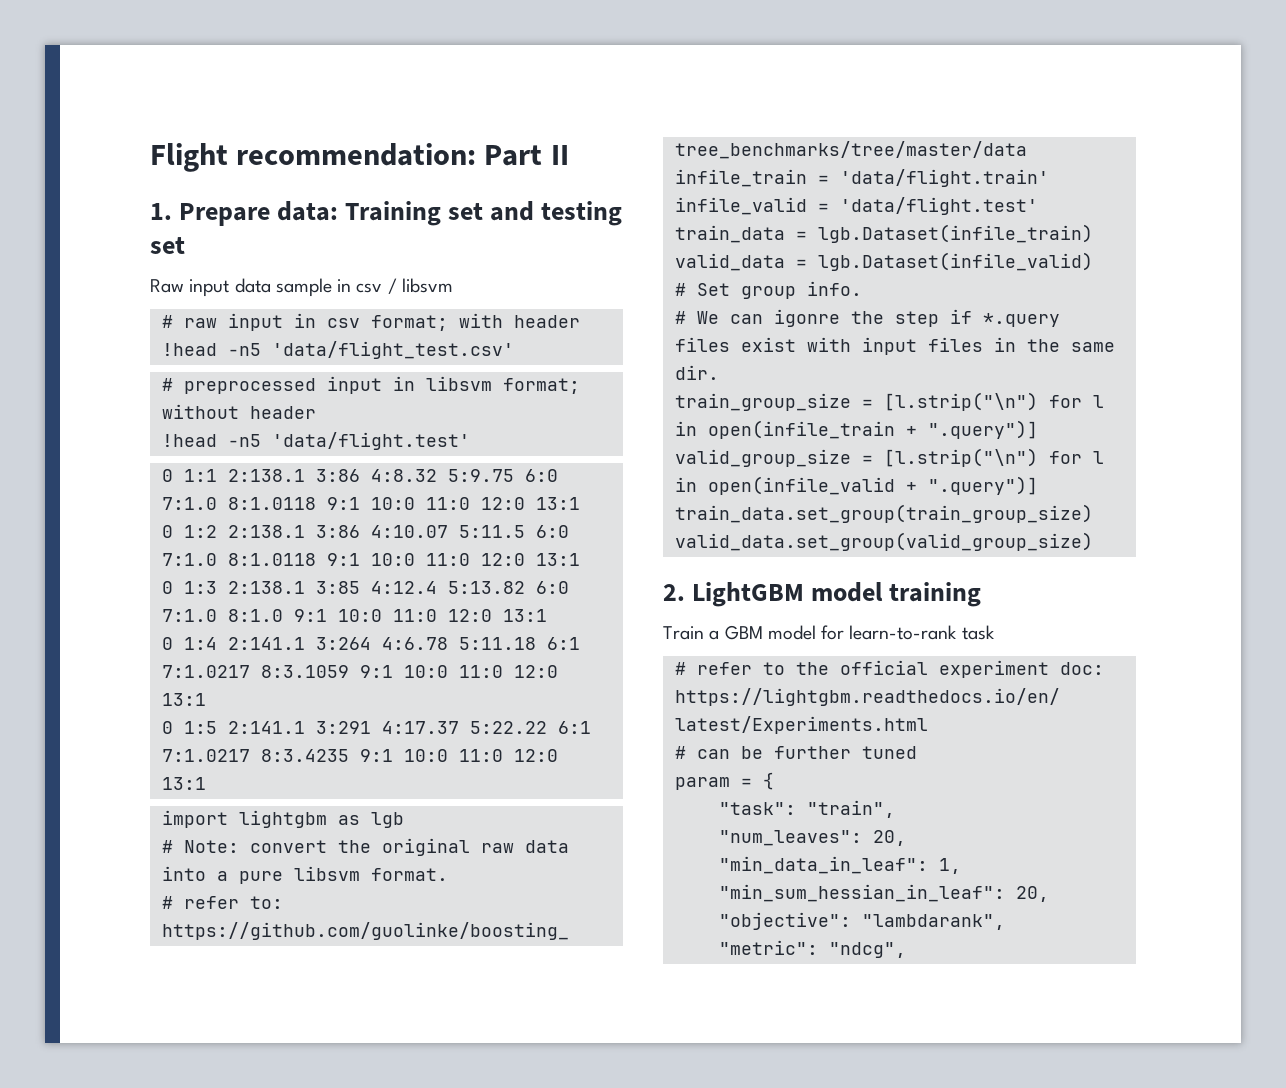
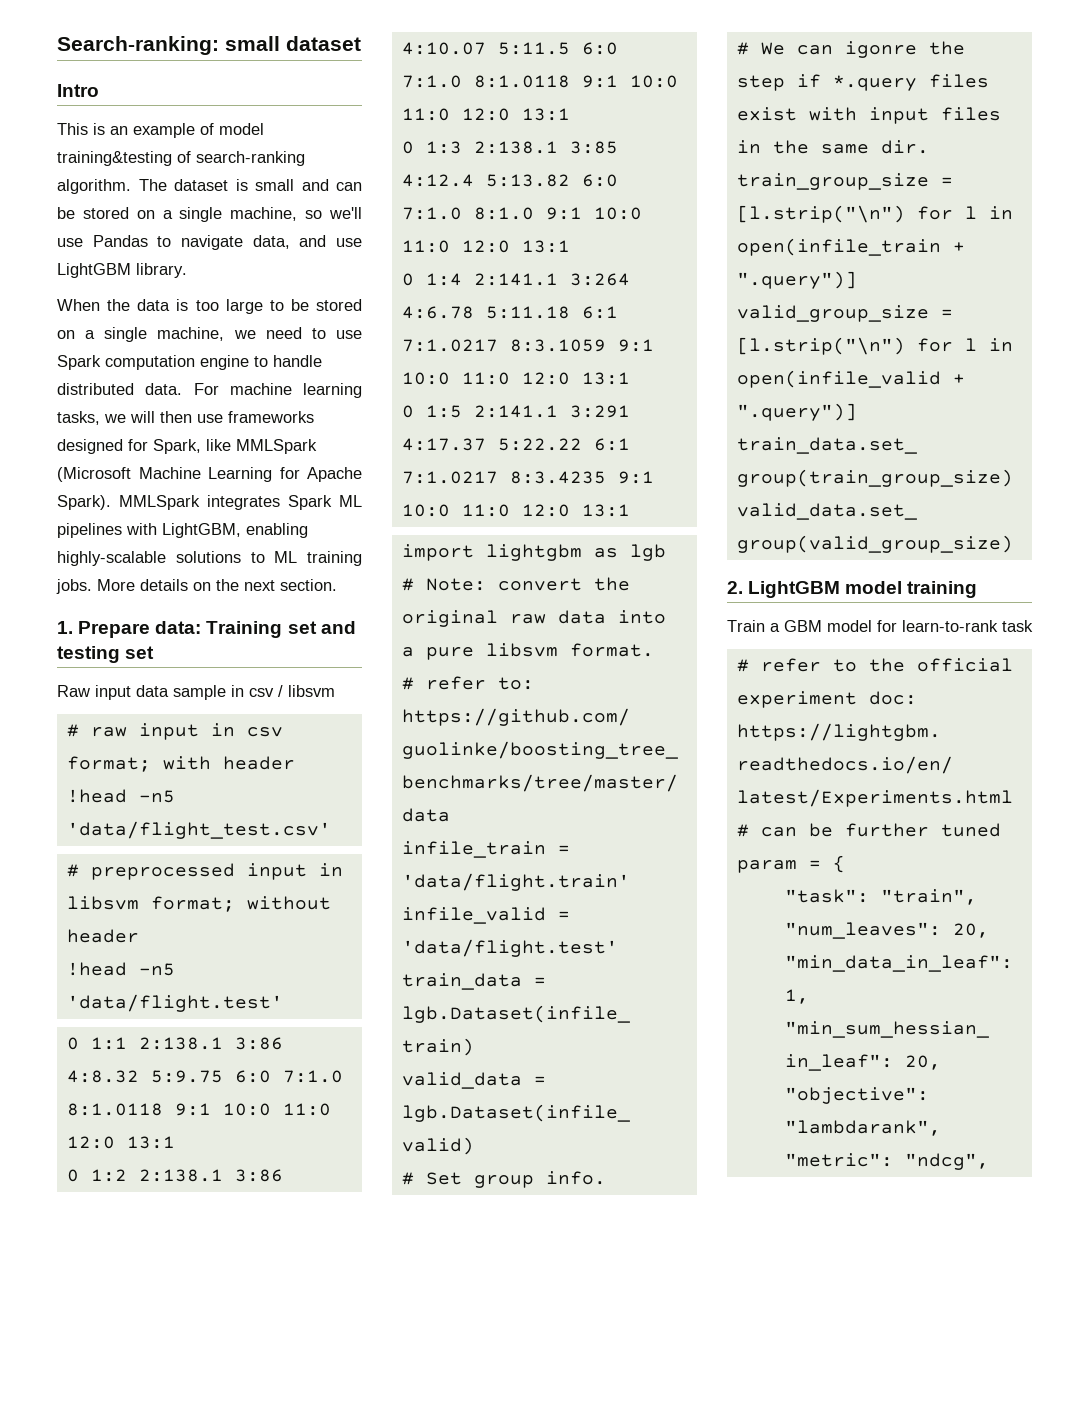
- Flight recommendation: Part II
+ Search-ranking: small dataset
+ Intro
+ This is an example of model training&testing of search-ranking algorithm. The dataset is small and can be stored on a single machine, so we'll use Pandas to navigate data, and use LightGBM library.
+ When the data is too large to be stored on a single machine, we need to use Spark computation engine to handle distributed data. For machine learning tasks, we will then use frameworks designed for Spark, like MMLSpark (Microsoft Machine Learning for Apache Spark). MMLSpark integrates Spark ML pipelines with LightGBM, enabling highly-scalable solutions to ML training jobs. More details on the next section.

